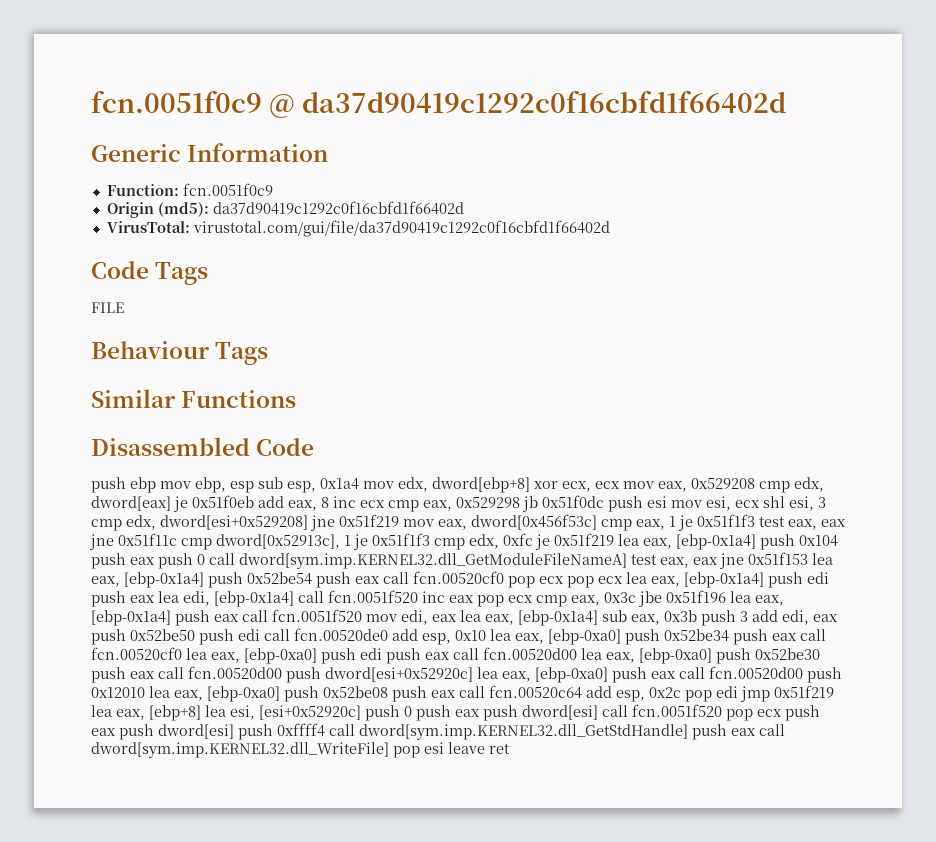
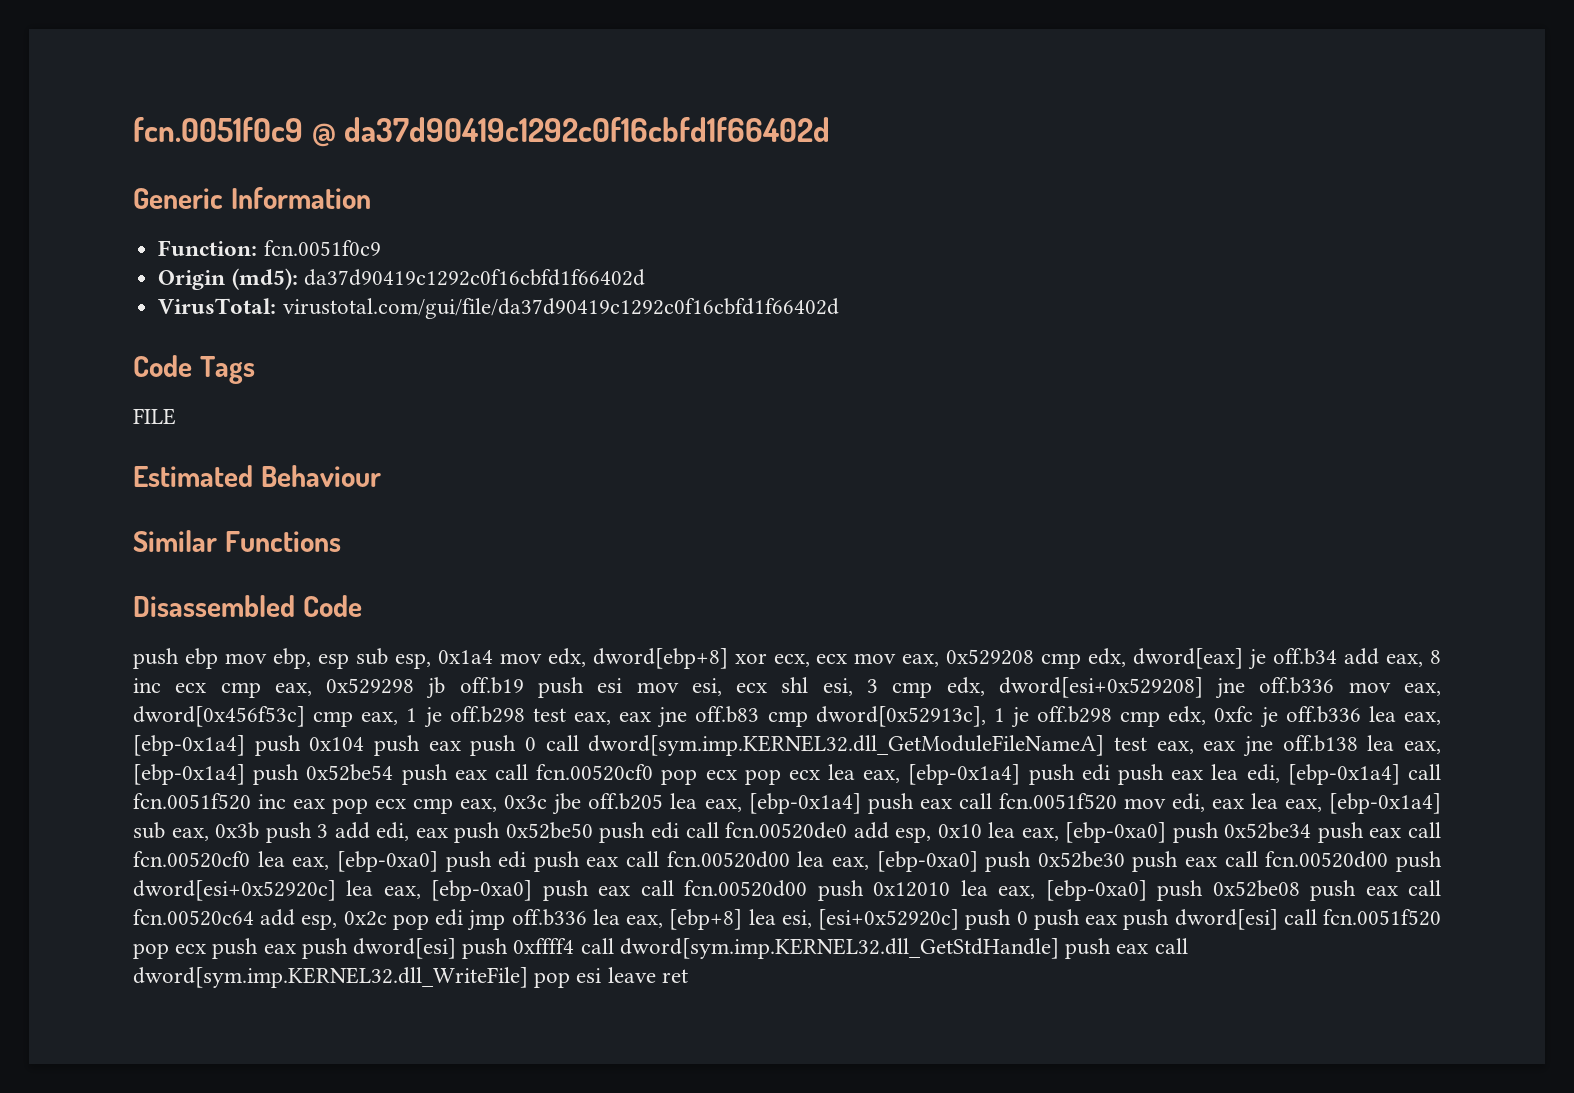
- Behaviour Tags
+ Estimated Behaviour
- push ebp mov ebp, esp sub esp, 0x1a4 mov edx, dword[ebp+8] xor ecx, ecx mov eax, 0x529208 cmp edx, dword[eax] je 0x51f0eb add eax, 8 inc ecx cmp eax, 0x529298 jb 0x51f0dc push esi mov esi, ecx shl esi, 3 cmp edx, dword[esi+0x529208] jne 0x51f219 mov eax, dword[0x456f53c] cmp eax, 1 je 0x51f1f3 test eax, eax jne 0x51f11c cmp dword[0x52913c], 1 je 0x51f1f3 cmp edx, 0xfc je 0x51f219 lea eax, [ebp-0x1a4] push 0x104 push eax push 0 call dword[sym.imp.KERNEL32.dll_GetModuleFileNameA] test eax, eax jne 0x51f153 lea eax, [ebp-0x1a4] push 0x52be54 push eax call fcn.00520cf0 pop ecx pop ecx lea eax, [ebp-0x1a4] push edi push eax lea edi, [ebp-0x1a4] call fcn.0051f520 inc eax pop ecx cmp eax, 0x3c jbe 0x51f196 lea eax, [ebp-0x1a4] push eax call fcn.0051f520 mov edi, eax lea eax, [ebp-0x1a4] sub eax, 0x3b push 3 add edi, eax push 0x52be50 push edi call fcn.00520de0 add esp, 0x10 lea eax, [ebp-0xa0] push 0x52be34 push eax call fcn.00520cf0 lea eax, [ebp-0xa0] push edi push eax call fcn.00520d00 lea eax, [ebp-0xa0] push 0x52be30 push eax call fcn.00520d00 push dword[esi+0x52920c] lea eax, [ebp-0xa0] push eax call fcn.00520d00 push 0x12010 lea eax, [ebp-0xa0] push 0x52be08 push eax call fcn.00520c64 add esp, 0x2c pop edi jmp 0x51f219 lea eax, [ebp+8] lea esi, [esi+0x52920c] push 0 push eax push dword[esi] call fcn.0051f520 pop ecx push eax push dword[esi] push 0xffff4 call dword[sym.imp.KERNEL32.dll_GetStdHandle] push eax call dword[sym.imp.KERNEL32.dll_WriteFile] pop esi leave ret
+ push ebp mov ebp, esp sub esp, 0x1a4 mov edx, dword[ebp+8] xor ecx, ecx mov eax, 0x529208 cmp edx, dword[eax] je off.b34 add eax, 8 inc ecx cmp eax, 0x529298 jb off.b19 push esi mov esi, ecx shl esi, 3 cmp edx, dword[esi+0x529208] jne off.b336 mov eax, dword[0x456f53c] cmp eax, 1 je off.b298 test eax, eax jne off.b83 cmp dword[0x52913c], 1 je off.b298 cmp edx, 0xfc je off.b336 lea eax, [ebp-0x1a4] push 0x104 push eax push 0 call dword[sym.imp.KERNEL32.dll_GetModuleFileNameA] test eax, eax jne off.b138 lea eax, [ebp-0x1a4] push 0x52be54 push eax call fcn.00520cf0 pop ecx pop ecx lea eax, [ebp-0x1a4] push edi push eax lea edi, [ebp-0x1a4] call fcn.0051f520 inc eax pop ecx cmp eax, 0x3c jbe off.b205 lea eax, [ebp-0x1a4] push eax call fcn.0051f520 mov edi, eax lea eax, [ebp-0x1a4] sub eax, 0x3b push 3 add edi, eax push 0x52be50 push edi call fcn.00520de0 add esp, 0x10 lea eax, [ebp-0xa0] push 0x52be34 push eax call fcn.00520cf0 lea eax, [ebp-0xa0] push edi push eax call fcn.00520d00 lea eax, [ebp-0xa0] push 0x52be30 push eax call fcn.00520d00 push dword[esi+0x52920c] lea eax, [ebp-0xa0] push eax call fcn.00520d00 push 0x12010 lea eax, [ebp-0xa0] push 0x52be08 push eax call fcn.00520c64 add esp, 0x2c pop edi jmp off.b336 lea eax, [ebp+8] lea esi, [esi+0x52920c] push 0 push eax push dword[esi] call fcn.0051f520 pop ecx push eax push dword[esi] push 0xffff4 call dword[sym.imp.KERNEL32.dll_GetStdHandle] push eax call dword[sym.imp.KERNEL32.dll_WriteFile] pop esi leave ret

